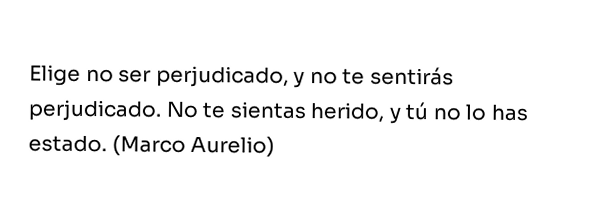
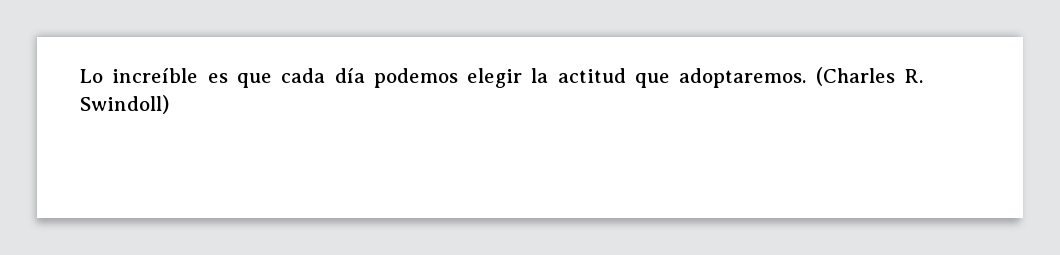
- Elige no ser perjudicado, y no te sentirás perjudicado. No te sientas herido, y tú no lo has estado. (Marco Aurelio)
+ Lo increíble es que cada día podemos elegir la actitud que adoptaremos. (Charles R. Swindoll)

